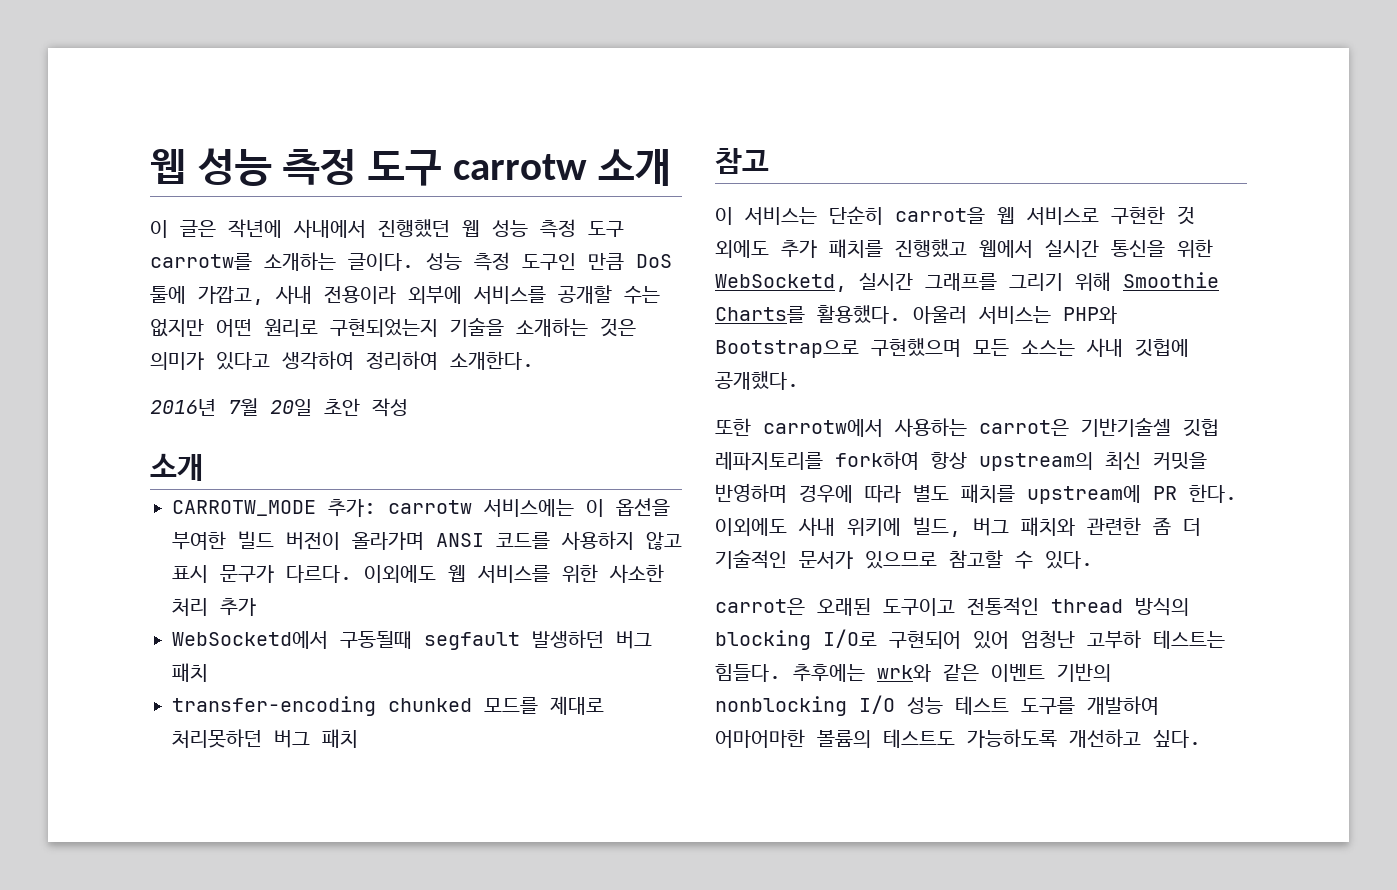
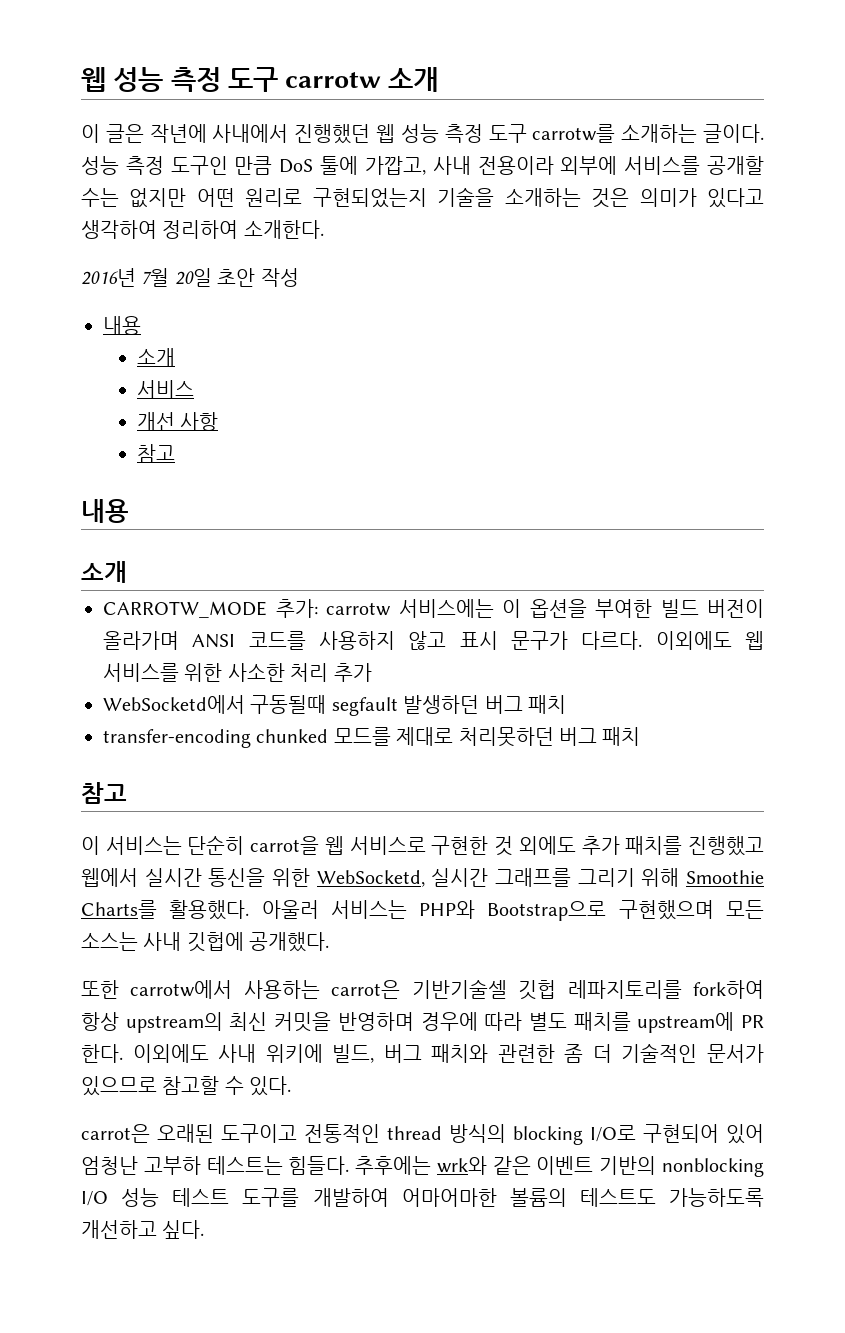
  2016년 7월 20일 초안 작성
+ 내용
+ 소개
+ 서비스
+ 개선 사항
+ 참고
+ 내용

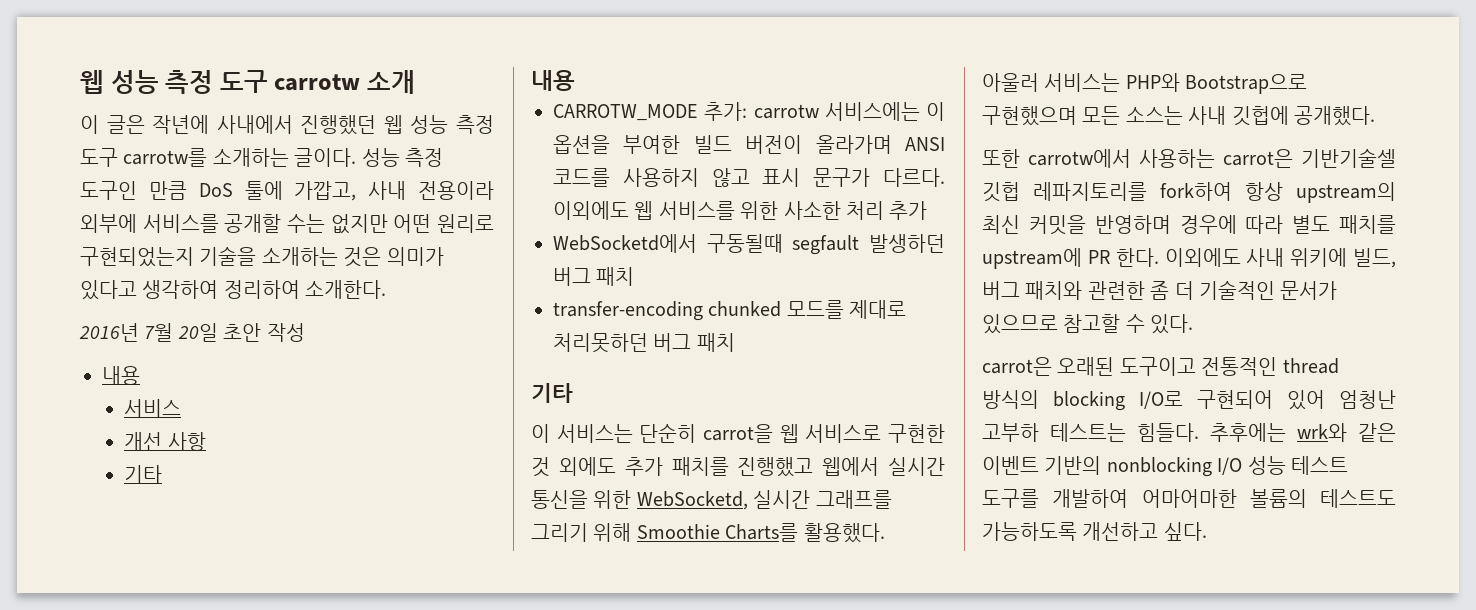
  2016년 7월 20일 초안 작성
  내용
- 소개
  개선 사항
- 참고
+ 기타
  내용
- 소개
  transfer-encoding chunked 모드를 제대로 처리못하던 버그 패치
- 참고
+ 기타

